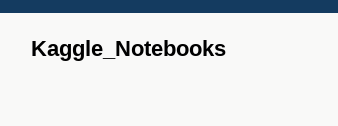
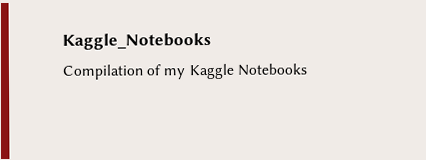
+ Compilation of my Kaggle Notebooks

